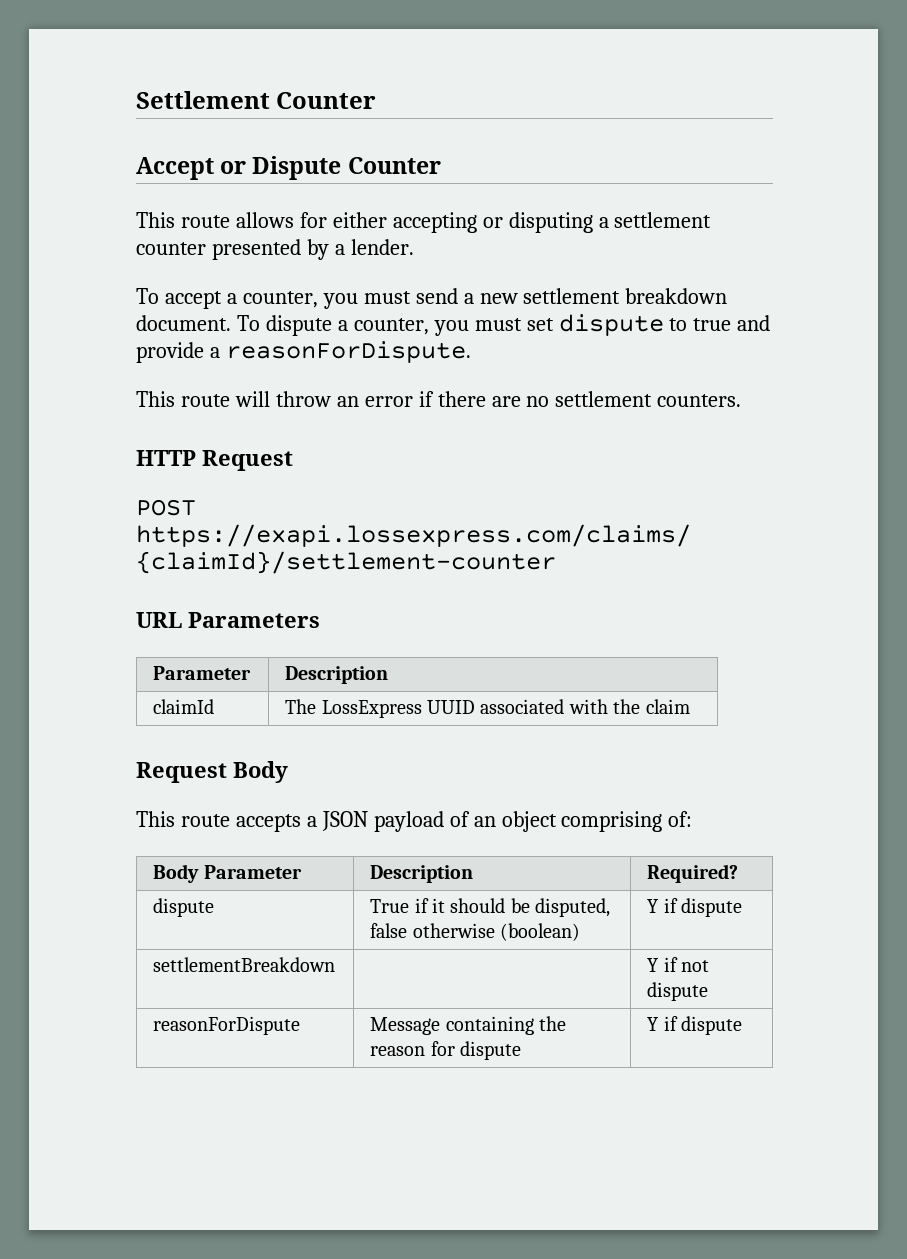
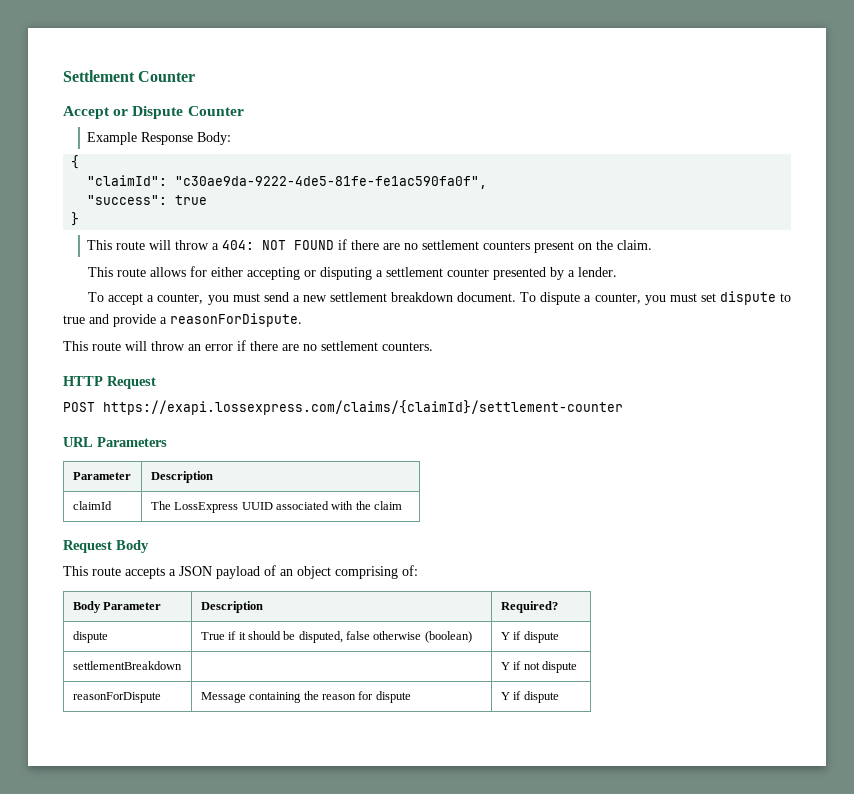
+ Example Response Body:
+ {
+ "claimId": "c30ae9da-9222-4de5-81fe-fe1ac590fa0f",
+ "success": true
+ }
+ This route will throw a 404: NOT FOUND if there are no settlement counters present on the claim.

